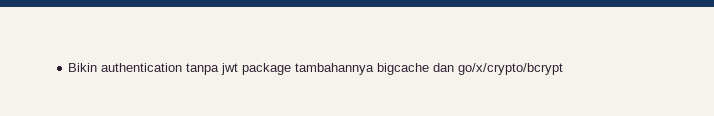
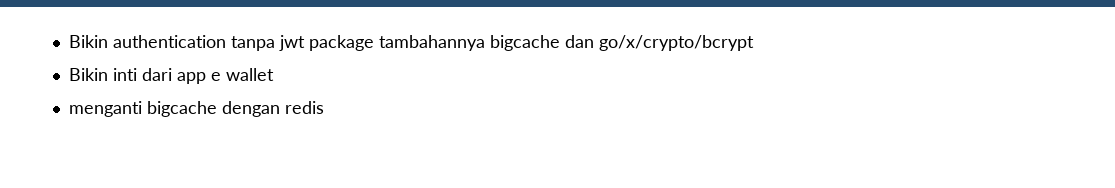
+ Bikin inti dari app e wallet
+ menganti bigcache dengan redis

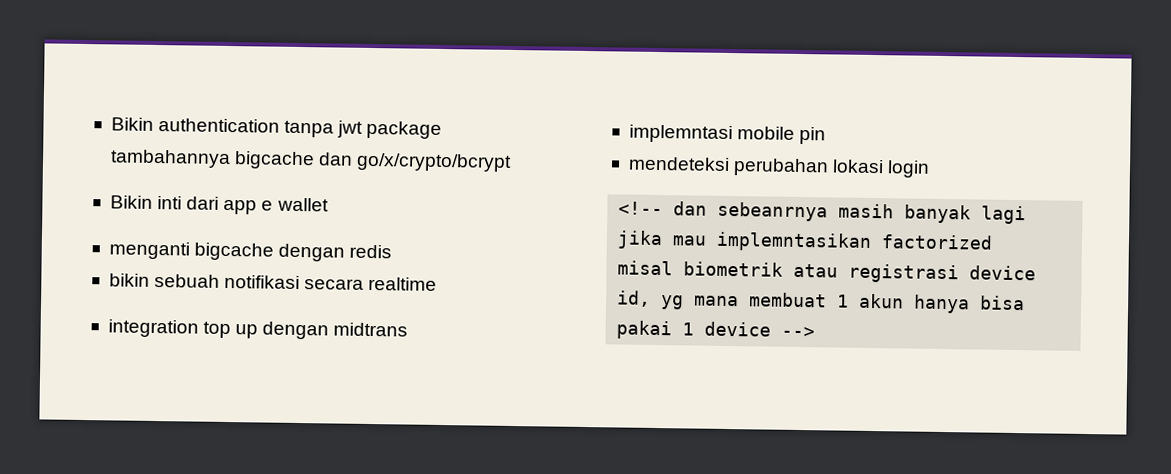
+ bikin sebuah notifikasi secara realtime
+ integration top up dengan midtrans
+ implemntasi mobile pin
+ mendeteksi perubahan lokasi login
+ <!-- dan sebeanrnya masih banyak lagi jika mau implemntasikan factorized
+ misal biometrik atau registrasi device id, yg mana membuat 1 akun hanya bisa pakai 1 device -->

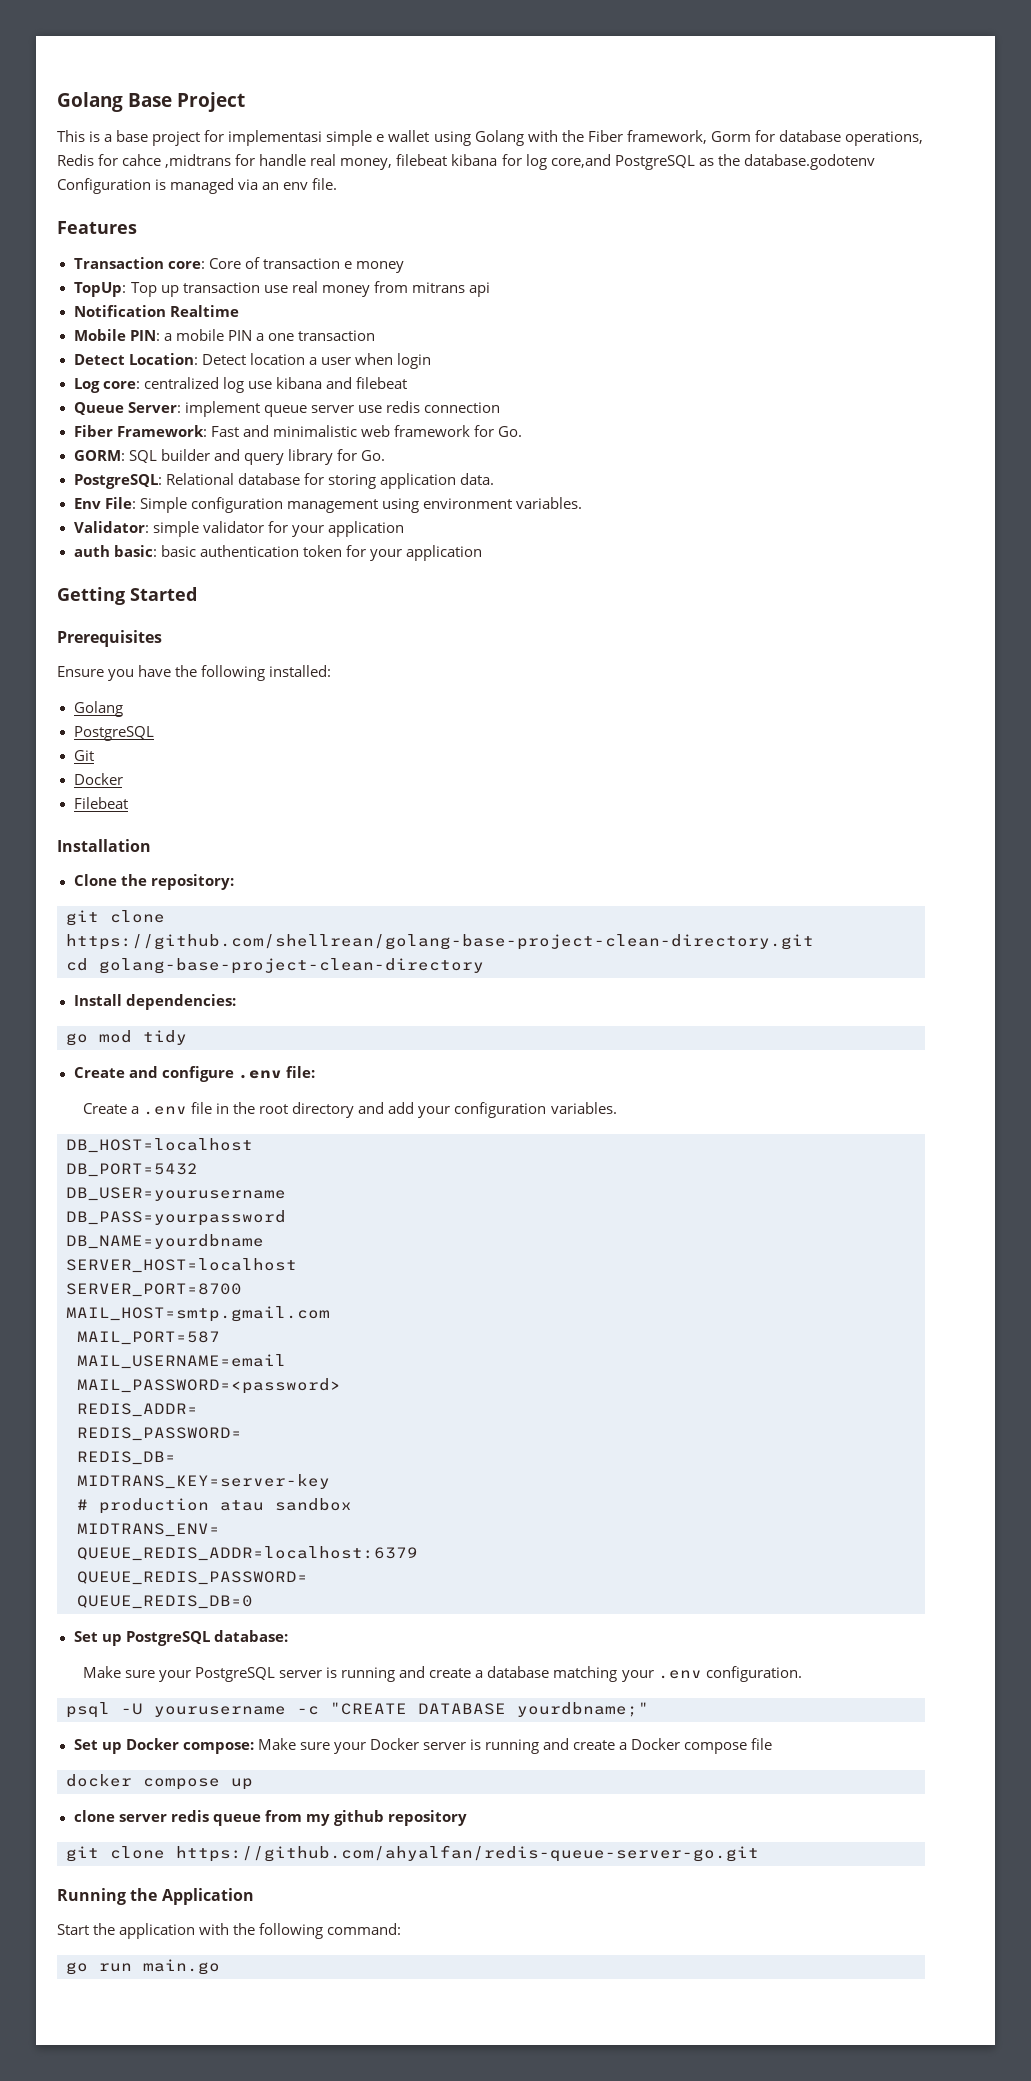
- Bikin authentication tanpa jwt package tambahannya bigcache dan go/x/crypto/bcrypt
- Bikin inti dari app e wallet
- menganti bigcache dengan redis
- bikin sebuah notifikasi secara realtime
- integration top up dengan midtrans
- implemntasi mobile pin
- mendeteksi perubahan lokasi login
- <!-- dan sebeanrnya masih banyak lagi jika mau implemntasikan factorized
- misal biometrik atau registrasi device id, yg mana membuat 1 akun hanya bisa pakai 1 device -->
+ Golang Base Project
+ This is a base project for implementasi simple e wallet using Golang with the Fiber framework, Gorm for database operations, Redis for cahce ,midtrans for handle real money, filebeat kibana for log core,and PostgreSQL as the database.godotenv Configuration is managed via an env file.
+ Features
+ Transaction core: Core of transaction e money
+ TopUp: Top up transaction use real money from mitrans api
+ Notification Realtime
+ Mobile PIN: a mobile PIN a one transaction
+ Detect Location: Detect location a user when login
+ Log core: centralized log use kibana and filebeat
+ Queue Server: implement queue server use redis connection
+ Fiber Framework: Fast and minimalistic web framework for Go.
+ GORM: SQL builder and query library for Go.
+ PostgreSQL: Relational database for storing application data.
+ Env File: Simple configuration management using environment variables.
+ Validator: simple validator for your application
+ auth basic: basic authentication token for your application
+ Getting Started
+ Prerequisites
+ Ensure you have the following installed:
+ Golang
+ PostgreSQL
+ Git
+ Docker
+ Filebeat
+ Installation
+ Clone the repository:
+ git clone https://github.com/shellrean/golang-base-project-clean-directory.git
+ cd golang-base-project-clean-directory
+ Install dependencies:
+ go mod tidy
+ Create and configure .env file:
+ Create a .env file in the root directory and add your configuration variables.
+ DB_HOST=localhost
+ DB_PORT=5432
+ DB_USER=yourusername
+ DB_PASS=yourpassword
+ DB_NAME=yourdbname
+ SERVER_HOST=localhost
+ SERVER_PORT=8700
+ MAIL_HOST=smtp.gmail.com
+ MAIL_PORT=587
+ MAIL_USERNAME=email
+ MAIL_PASSWORD=<password>
+ REDIS_ADDR=
+ REDIS_PASSWORD=
+ REDIS_DB=
+ MIDTRANS_KEY=server-key
+ # production atau sandbox
+ MIDTRANS_ENV=
+ QUEUE_REDIS_ADDR=localhost:6379
+ QUEUE_REDIS_PASSWORD=
+ QUEUE_REDIS_DB=0
+ Set up PostgreSQL database:
+ Make sure your PostgreSQL server is running and create a database matching your .env configuration.
+ psql -U yourusername -c "CREATE DATABASE yourdbname;"
+ Set up Docker compose: Make sure your Docker server is running and create a Docker compose file
+ docker compose up
+ clone server redis queue from my github repository
+ git clone https://github.com/ahyalfan/redis-queue-server-go.git
+ Running the Application
+ Start the application with the following command:
+ go run main.go

